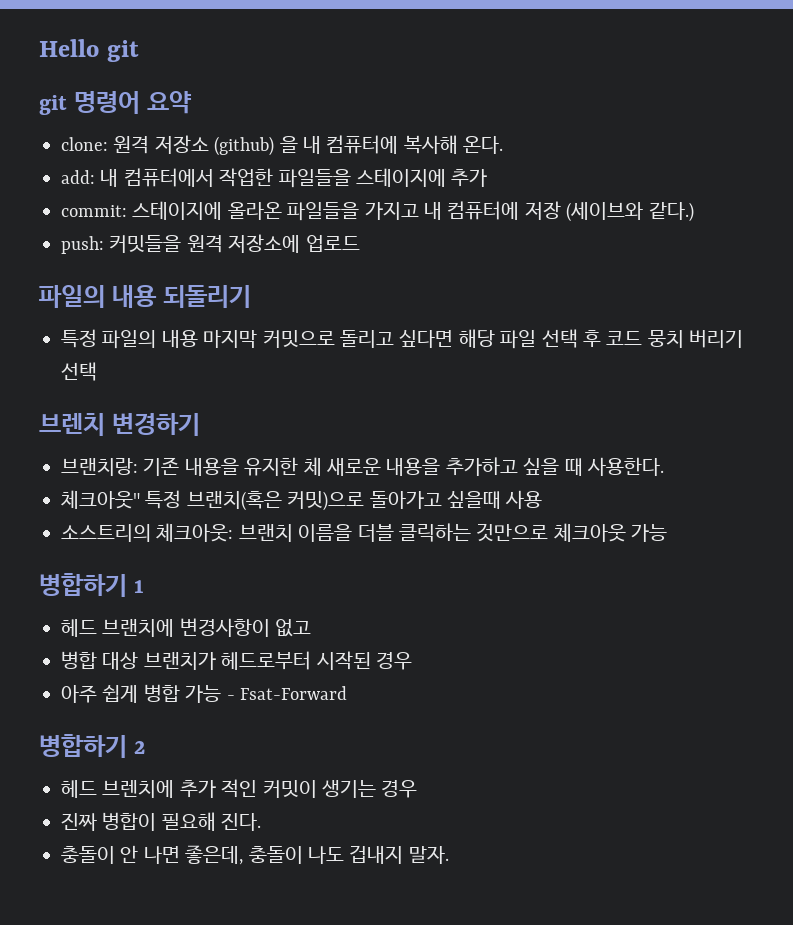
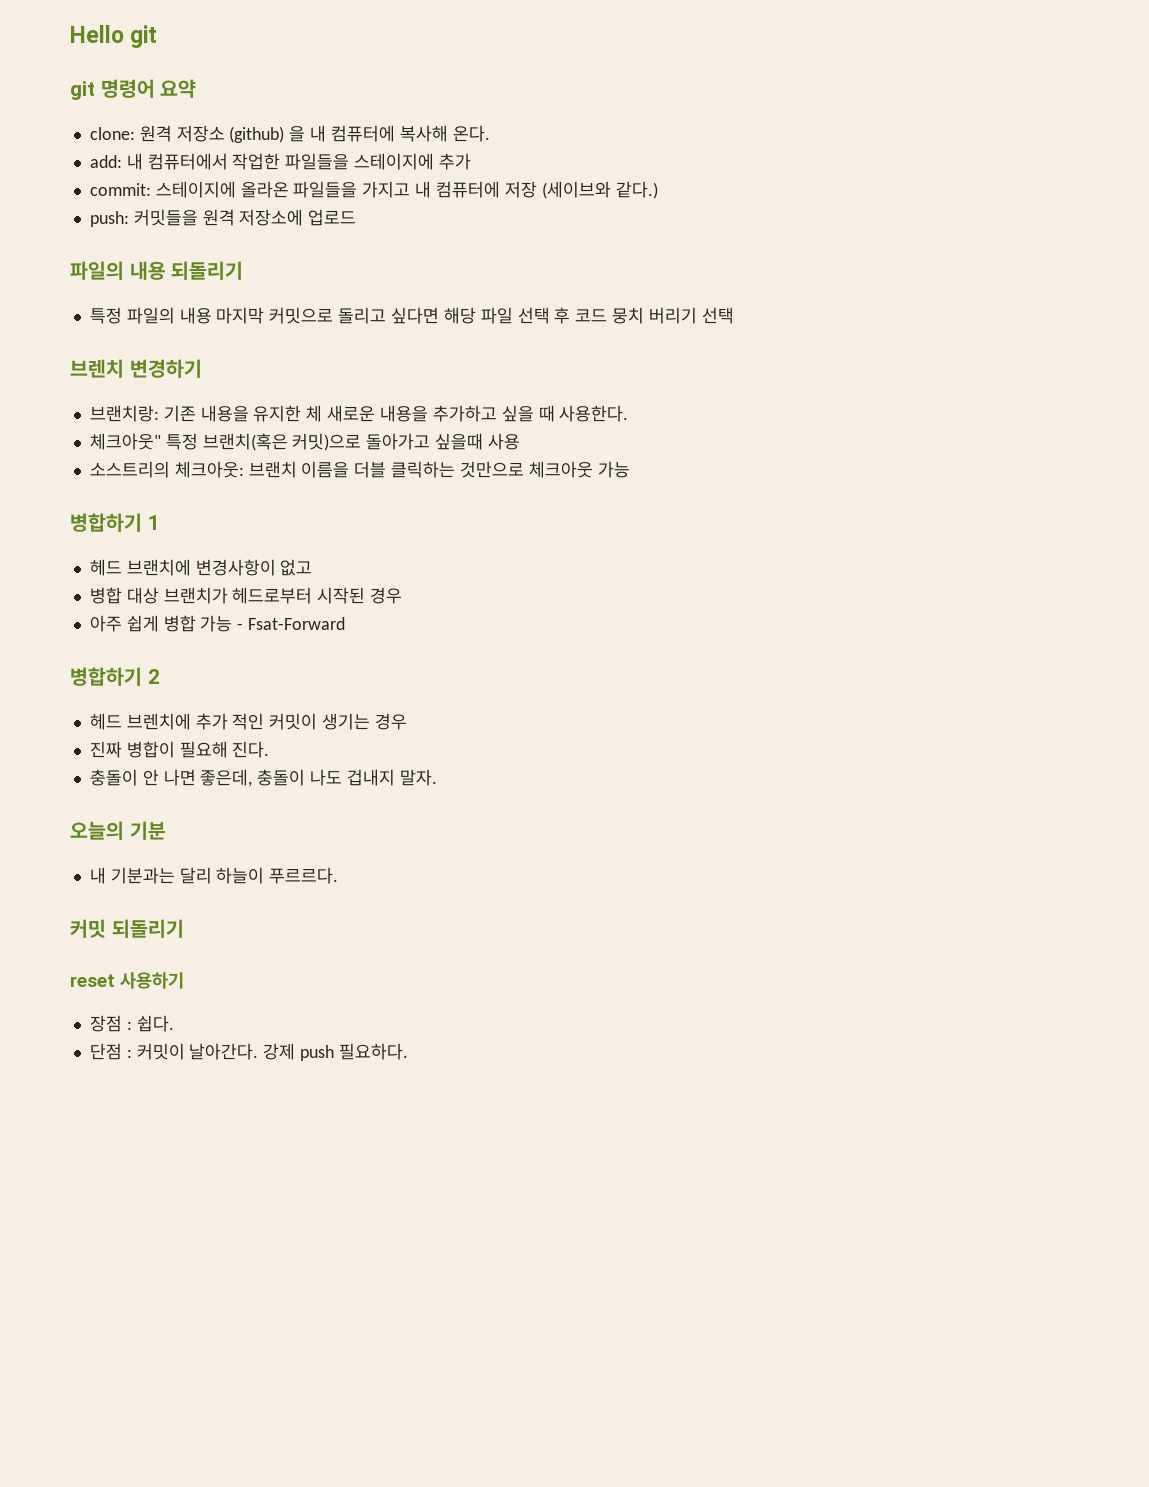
+ 오늘의 기분
+ 내 기분과는 달리 하늘이 푸르르다.
+ 커밋 되돌리기
+ reset 사용하기
+ 장점 : 쉽다.
+ 단점 : 커밋이 날아간다. 강제 push 필요하다.

